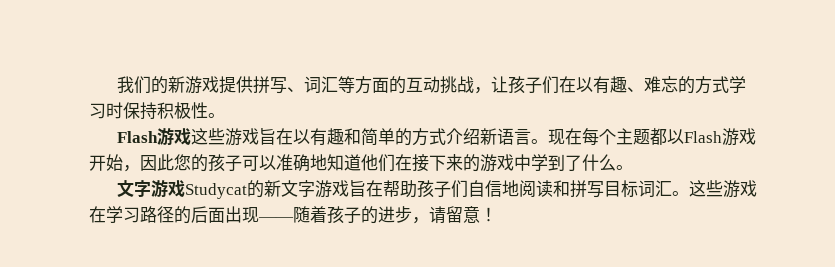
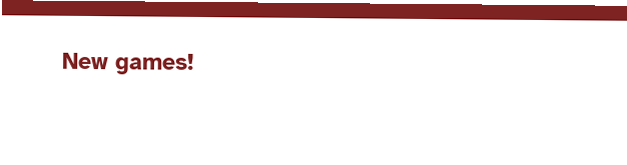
- 我们的新游戏提供拼写、词汇等方面的互动挑战，让孩子们在以有趣、难忘的方式学习时保持积极性。
- Flash游戏这些游戏旨在以有趣和简单的方式介绍新语言。现在每个主题都以Flash游戏开始，因此您的孩子可以准确地知道他们在接下来的游戏中学到了什么。
- 文字游戏Studycat的新文字游戏旨在帮助孩子们自信地阅读和拼写目标词汇。这些游戏在学习路径的后面出现——随着孩子的进步，请留意！
+ New games!

